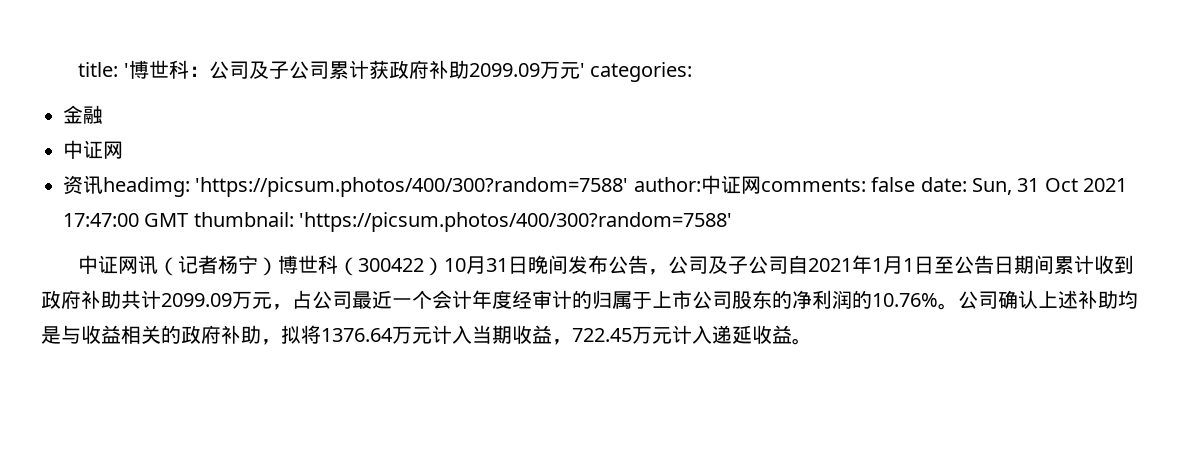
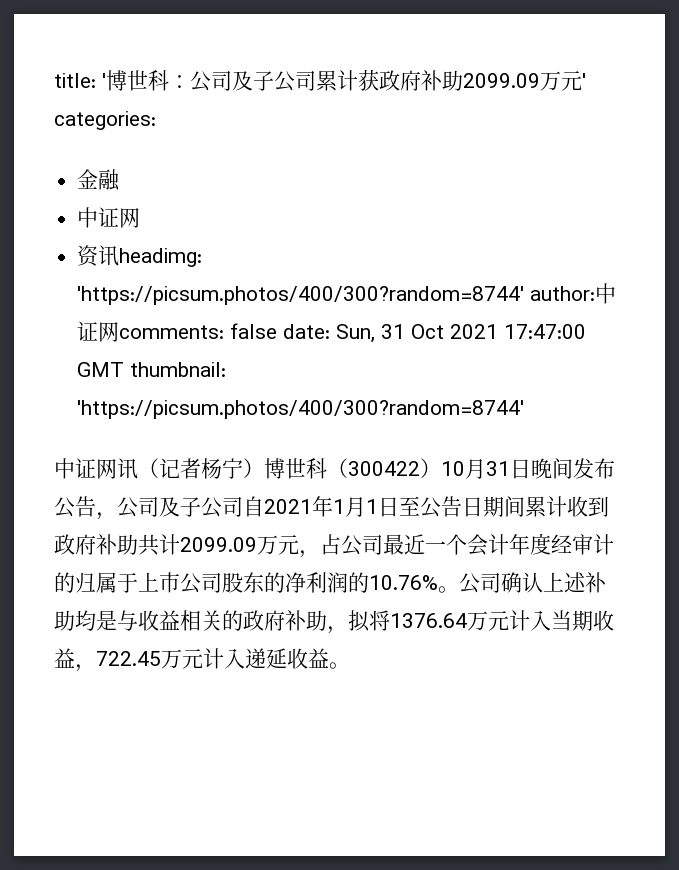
- 资讯headimg: 'https://picsum.photos/400/300?random=7588' author:中证网comments: false date: Sun, 31 Oct 2021 17:47:00 GMT thumbnail: 'https://picsum.photos/400/300?random=7588'
+ 资讯headimg: 'https://picsum.photos/400/300?random=8744' author:中证网comments: false date: Sun, 31 Oct 2021 17:47:00 GMT thumbnail: 'https://picsum.photos/400/300?random=8744'

